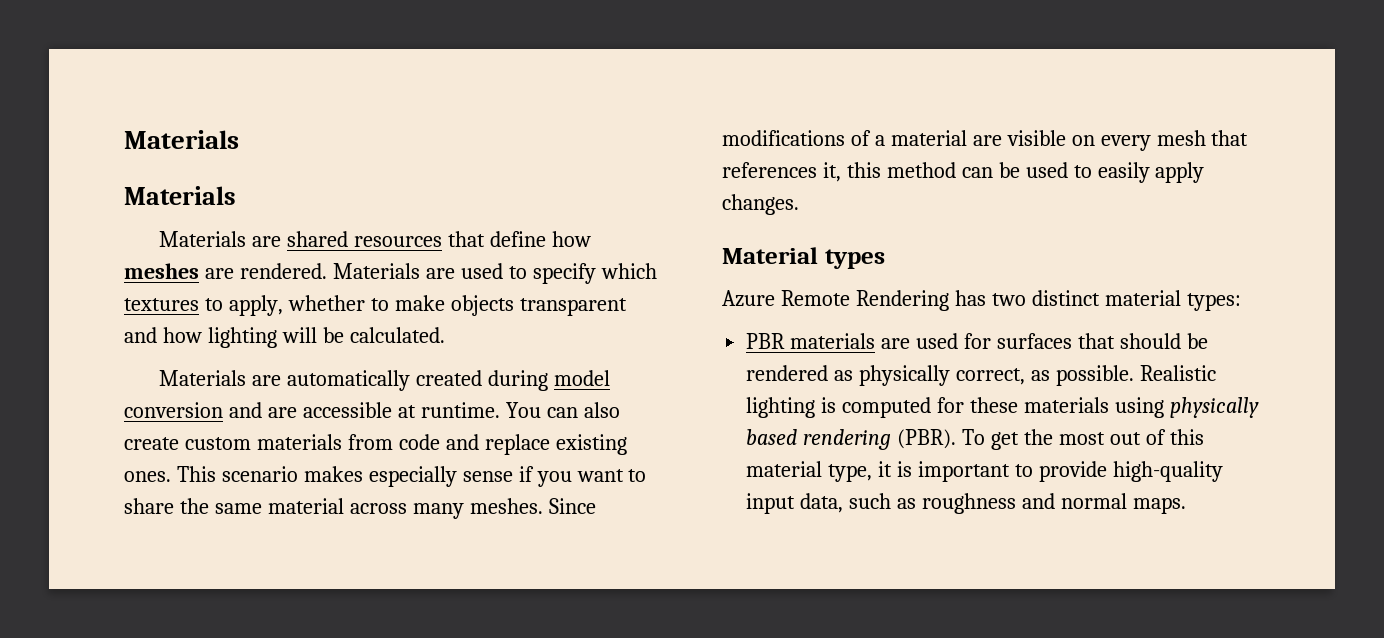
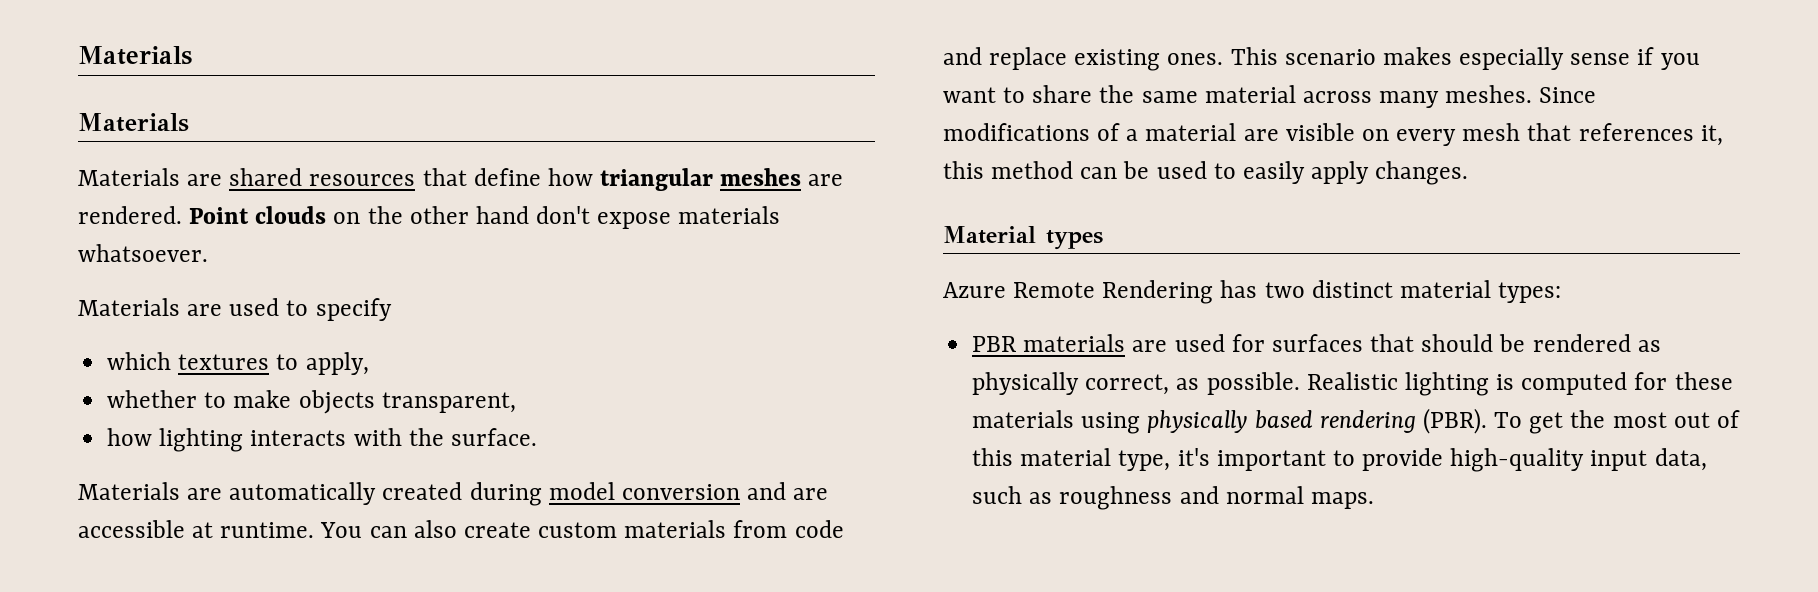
- Materials are shared resources that define how meshes are rendered. Materials are used to specify which textures to apply, whether to make objects transparent and how lighting will be calculated.
+ Materials are shared resources that define how triangular meshes are rendered. Point clouds on the other hand don't expose materials whatsoever.
+ Materials are used to specify
+ which textures to apply,
+ whether to make objects transparent,
+ how lighting interacts with the surface.
- To get the most out of this material type, it is important to provide high-quality input data, such as roughness and normal maps.
+ To get the most out of this material type, it's important to provide high-quality input data, such as roughness and normal maps.

